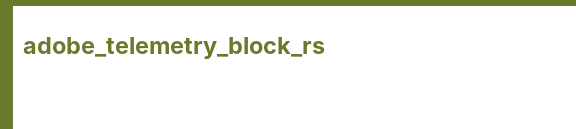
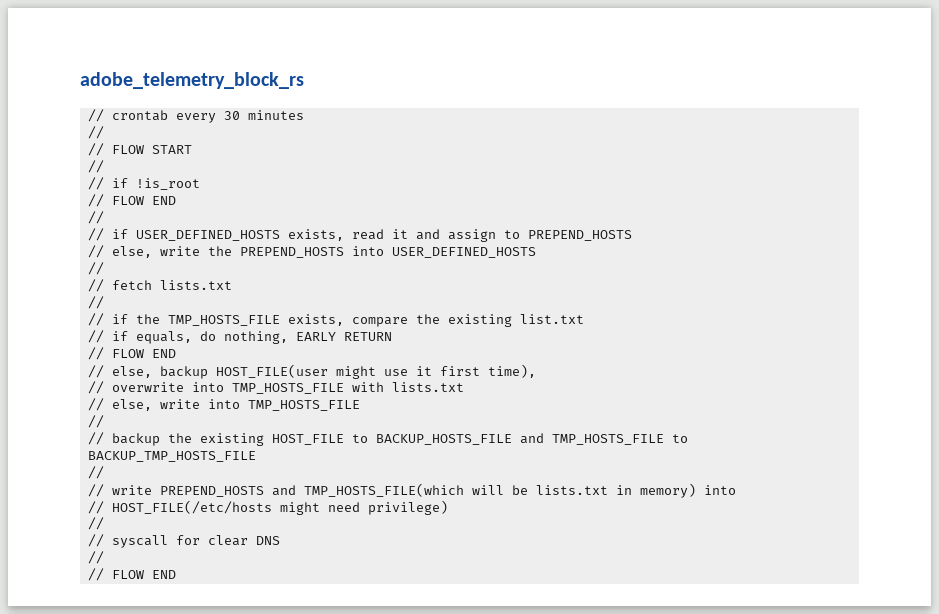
+ // crontab every 30 minutes
+ //
+ // FLOW START
+ //
+ // if !is_root
+ // FLOW END
+ //
+ // if USER_DEFINED_HOSTS exists, read it and assign to PREPEND_HOSTS
+ // else, write the PREPEND_HOSTS into USER_DEFINED_HOSTS
+ //
+ // fetch lists.txt
+ //
+ // if the TMP_HOSTS_FILE exists, compare the existing list.txt
+ // if equals, do nothing, EARLY RETURN
+ // FLOW END
+ // else, backup HOST_FILE(user might use it first time),
+ // overwrite into TMP_HOSTS_FILE with lists.txt
+ // else, write into TMP_HOSTS_FILE
+ //
+ // backup the existing HOST_FILE to BACKUP_HOSTS_FILE and TMP_HOSTS_FILE to BACKUP_TMP_HOSTS_FILE
+ //
+ // write PREPEND_HOSTS and TMP_HOSTS_FILE(which will be lists.txt in memory) into
+ // HOST_FILE(/etc/hosts might need privilege)
+ //
+ // syscall for clear DNS
+ //
+ // FLOW END

